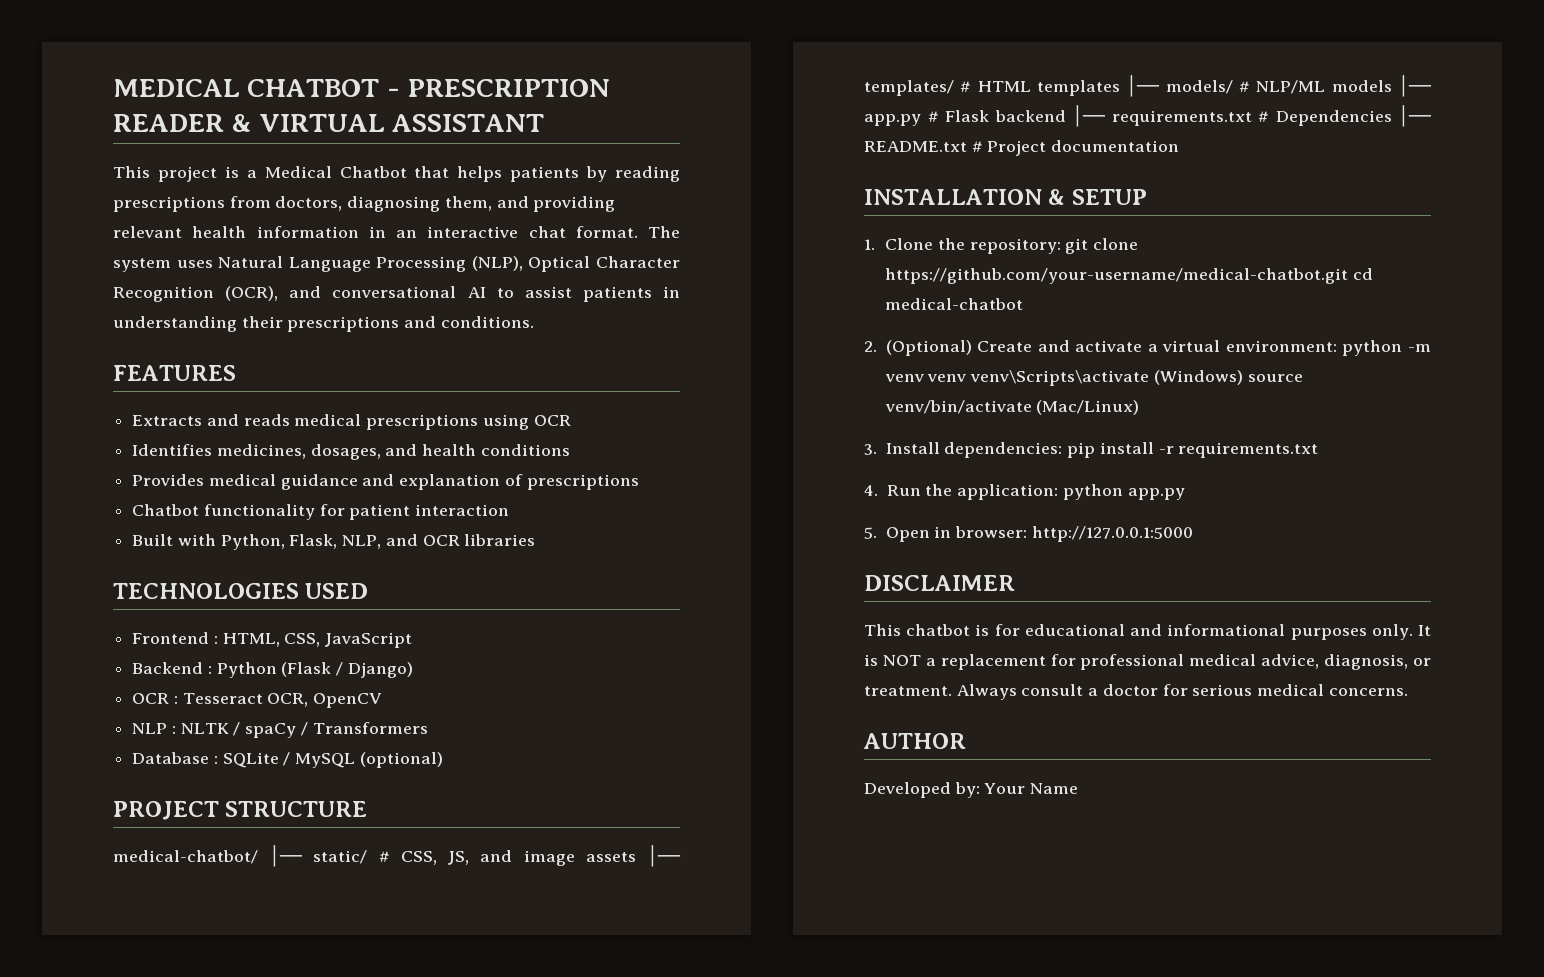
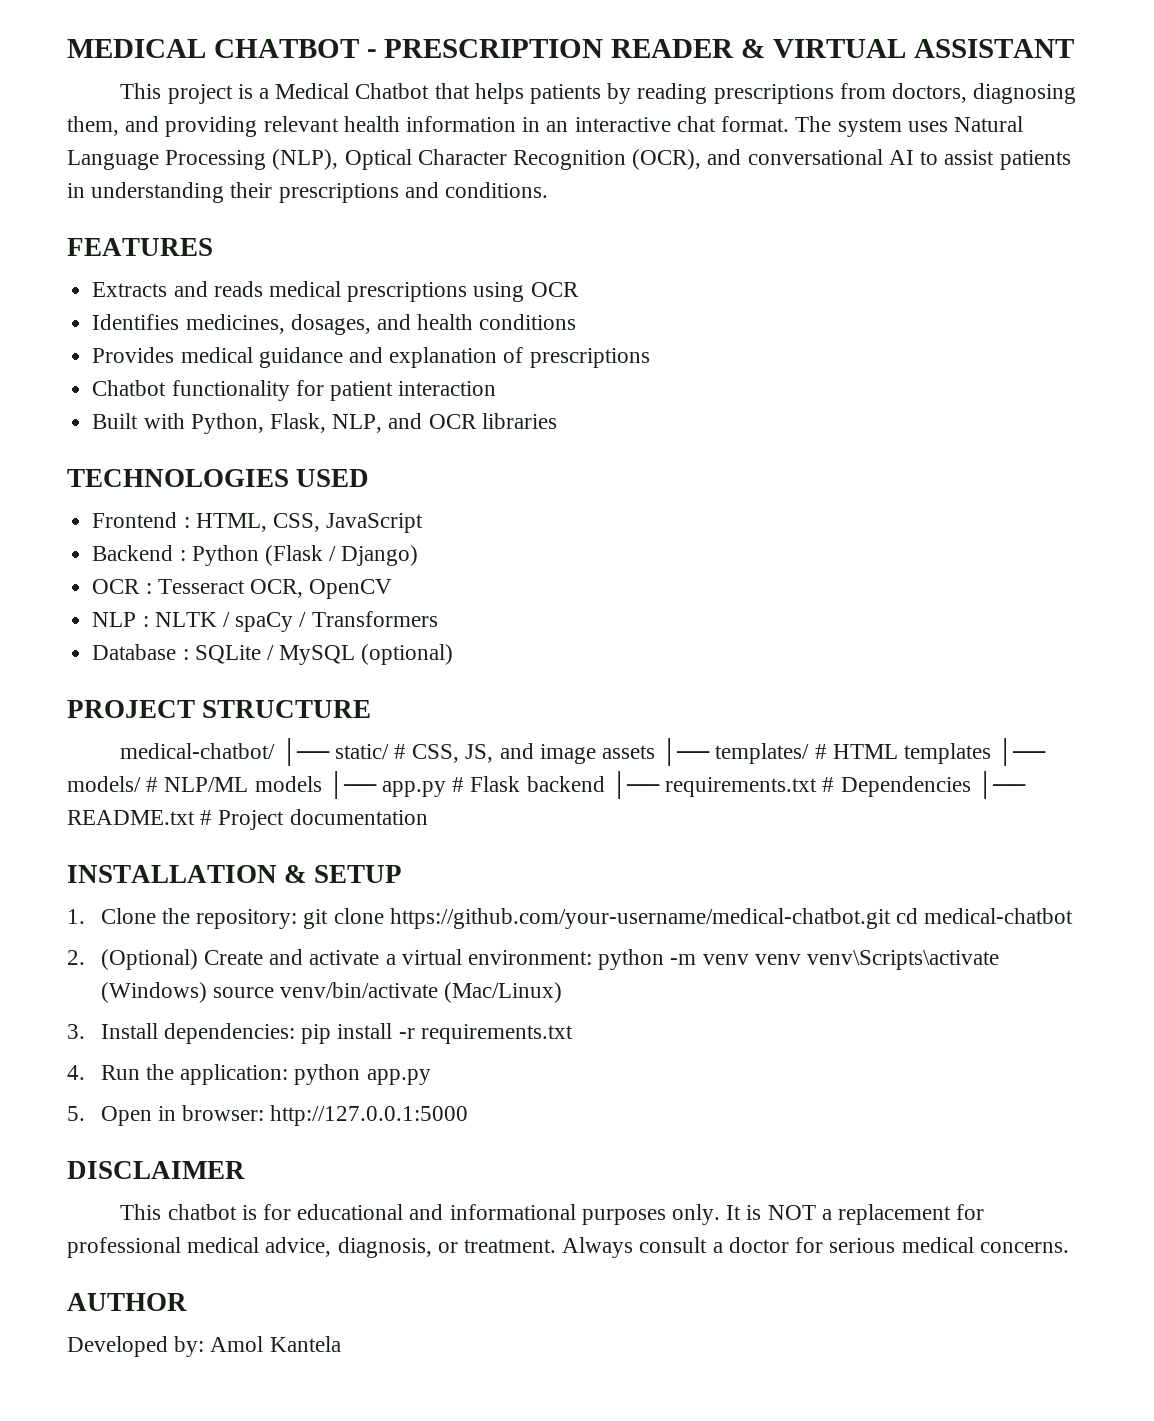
- Developed by: Your Name
+ Developed by: Amol Kantela

